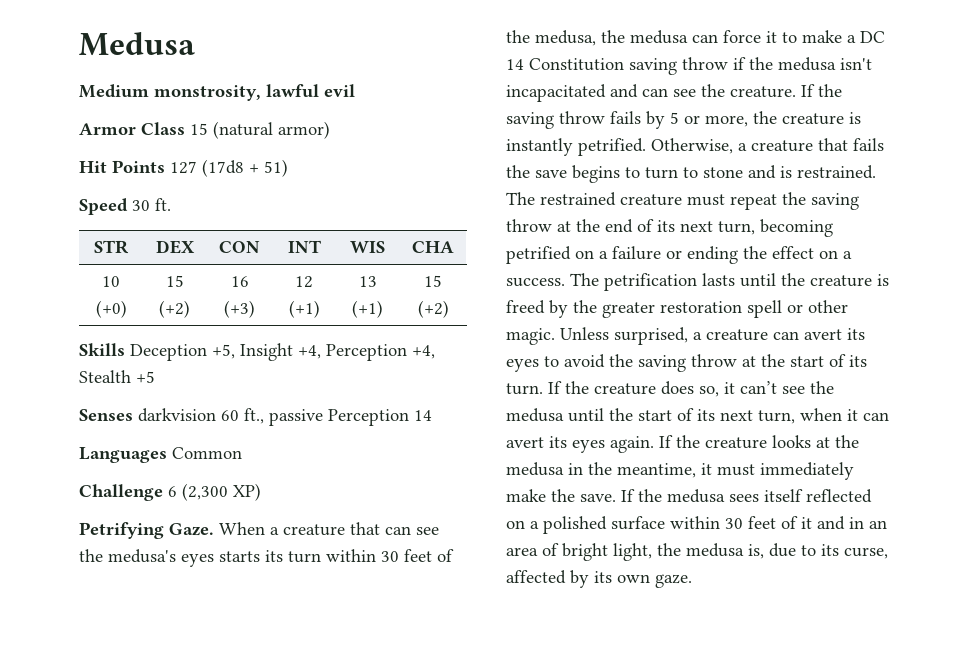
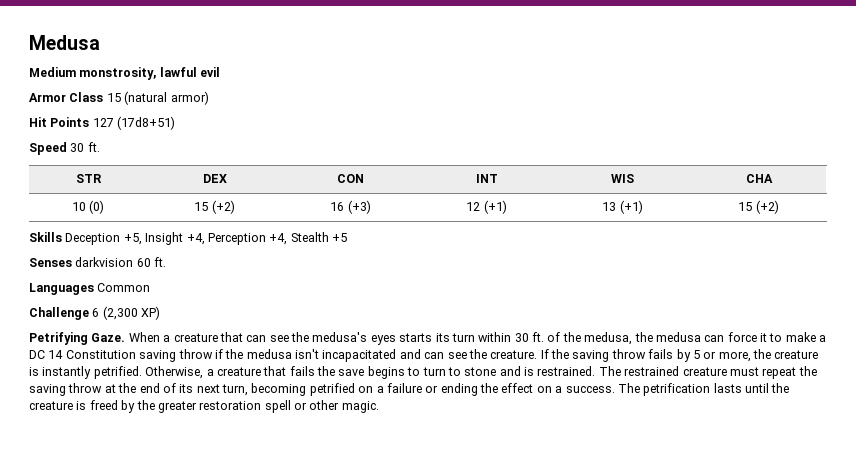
- Hit Points 127 (17d8 + 51)
+ Hit Points 127 (17d8+51)
- 10 (+0) | 15 (+2) | 16 (+3) | 12 (+1) | 13 (+1) | 15 (+2)
+ 10 (0) | 15 (+2) | 16 (+3) | 12 (+1) | 13 (+1) | 15 (+2)
- Senses darkvision 60 ft., passive Perception 14
+ Senses darkvision 60 ft.
- When a creature that can see the medusa's eyes starts its turn within 30 feet of the medusa, the medusa can force it to make a DC 14 Constitution saving throw if the medusa isn't incapacitated and can see the creature.
+ When a creature that can see the medusa's eyes starts its turn within 30 ft. of the medusa, the medusa can force it to make a DC 14 Constitution saving throw if the medusa isn't incapacitated and can see the creature.
- Unless surprised, a creature can avert its eyes to avoid the saving throw at the start of its turn. If the creature does so, it can’t see the medusa until the start of its next turn, when it can avert its eyes again. If the creature looks at the medusa in the meantime, it must immediately make the save. If the medusa sees itself reflected on a polished surface within 30 feet of it and in an area of bright light, the medusa is, due to its curse, affected by its own gaze.

